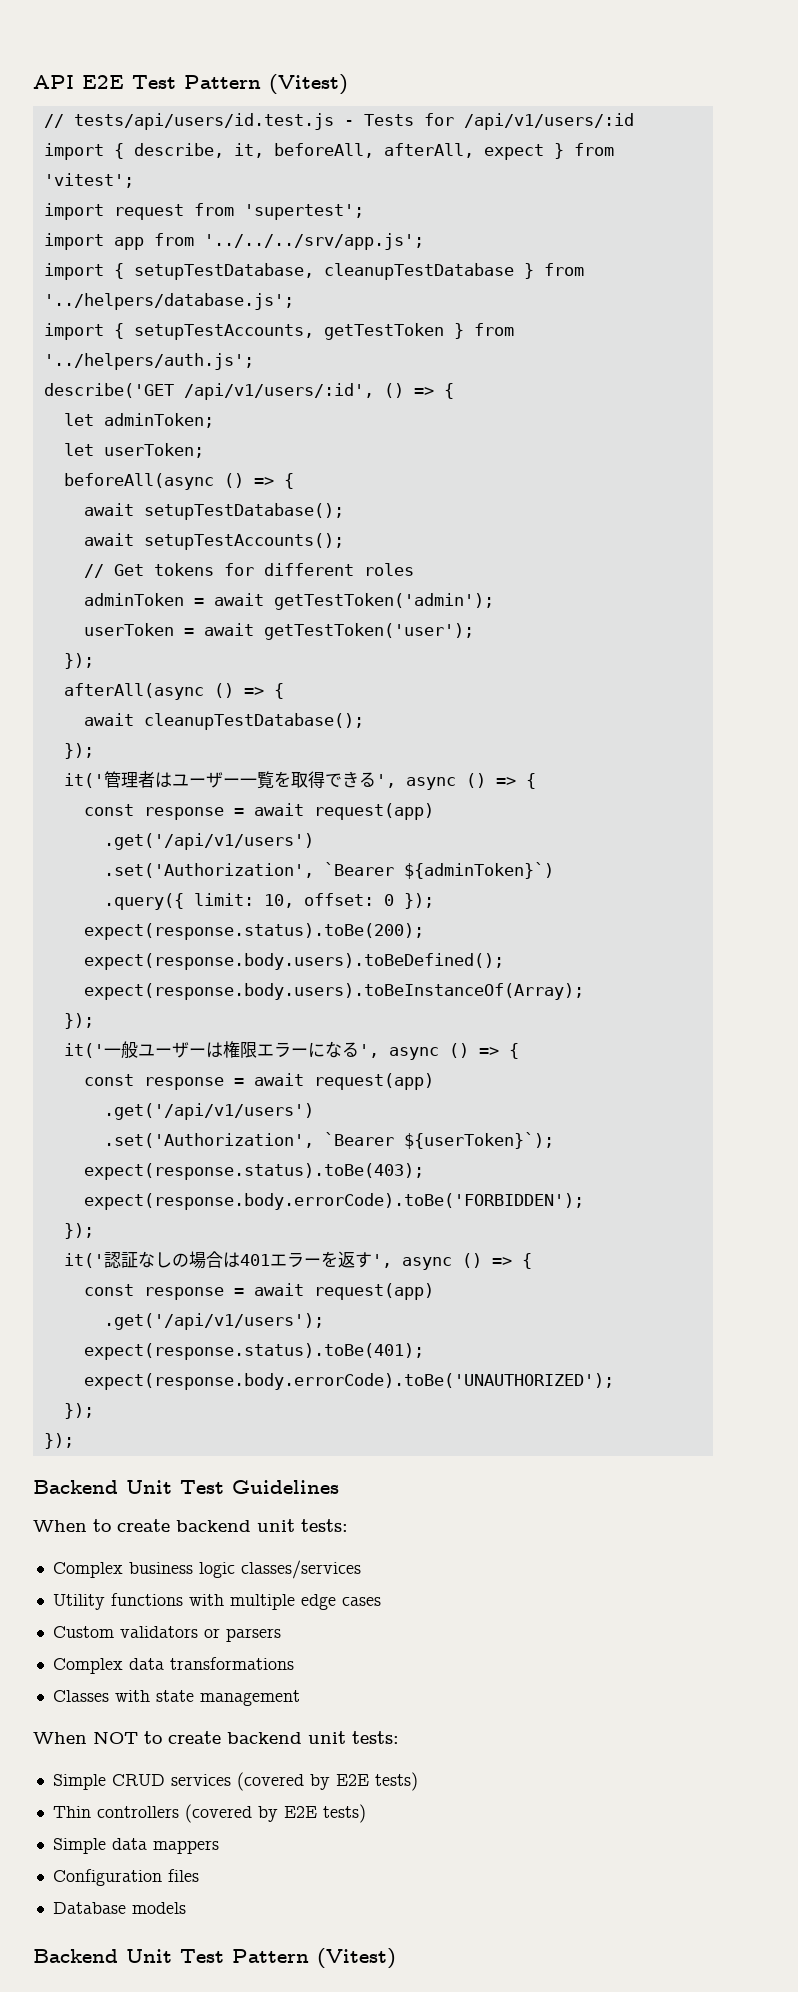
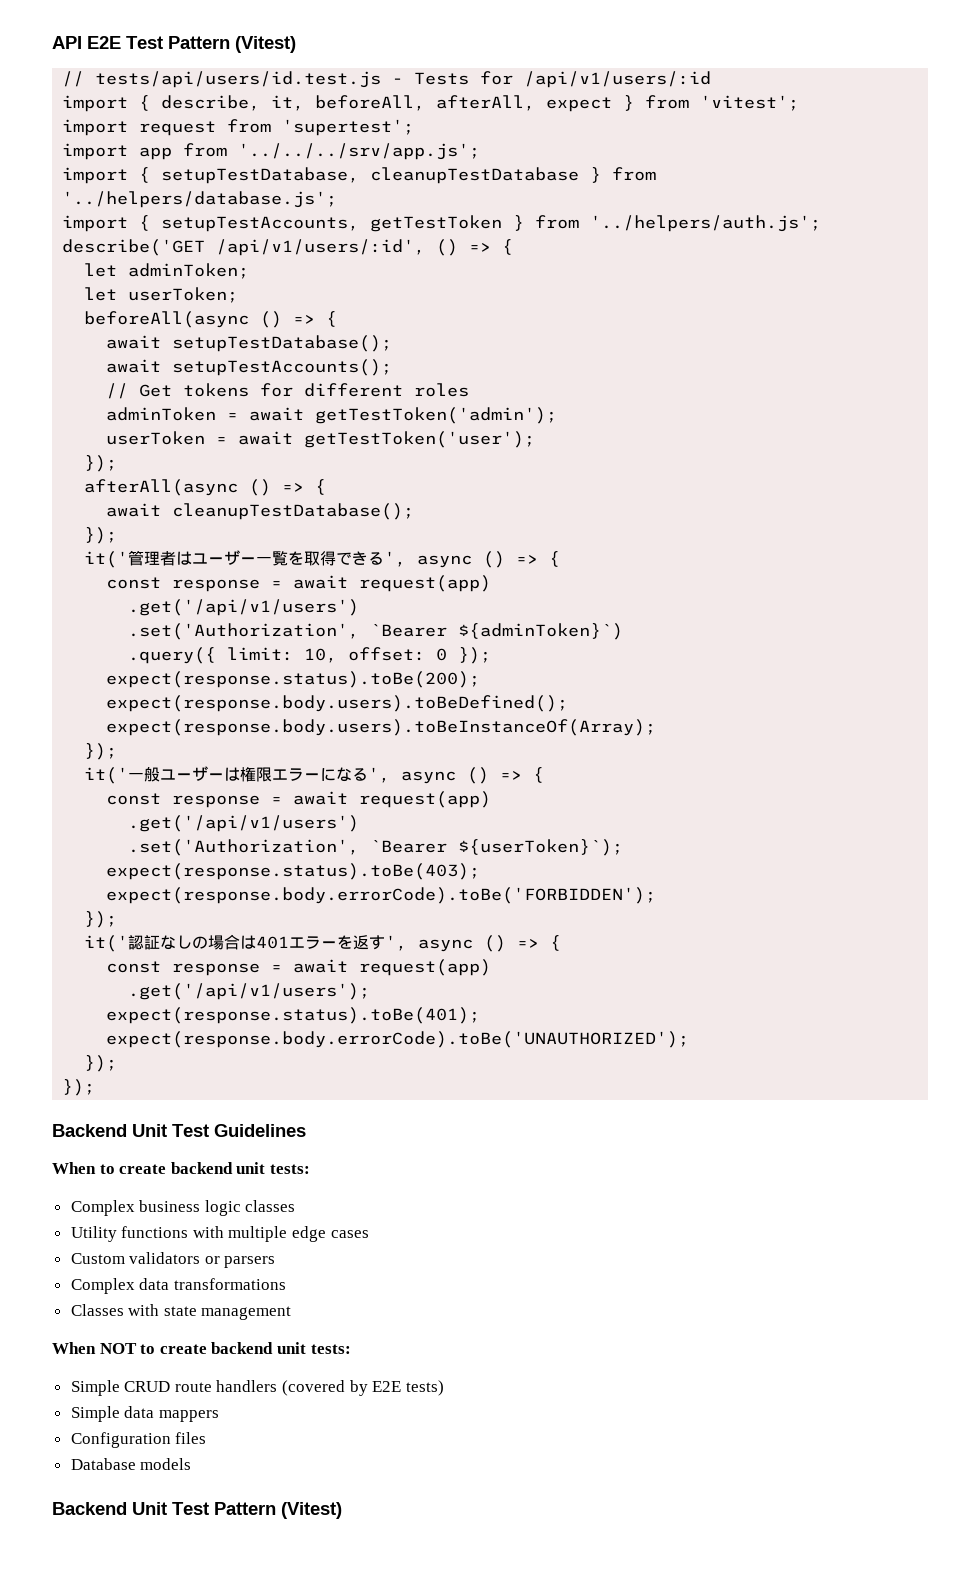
- Complex business logic classes/services
+ Complex business logic classes
- Simple CRUD services (covered by E2E tests)
- Thin controllers (covered by E2E tests)
+ Simple CRUD route handlers (covered by E2E tests)

